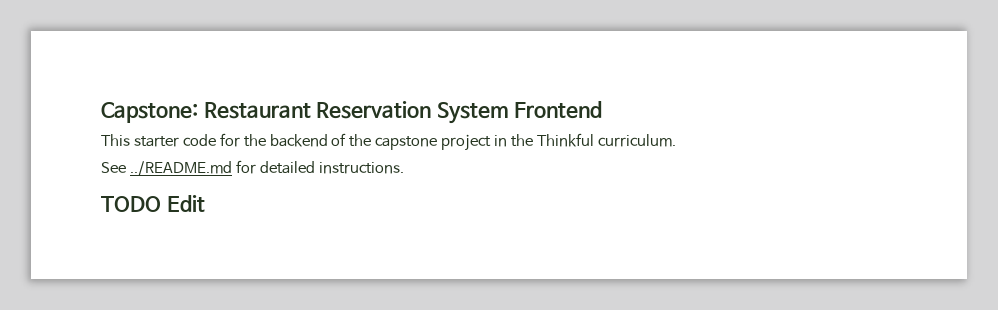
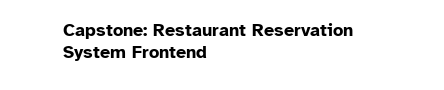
- This starter code for the backend of the capstone project in the Thinkful curriculum.
- See ../README.md for detailed instructions.
- TODO Edit

